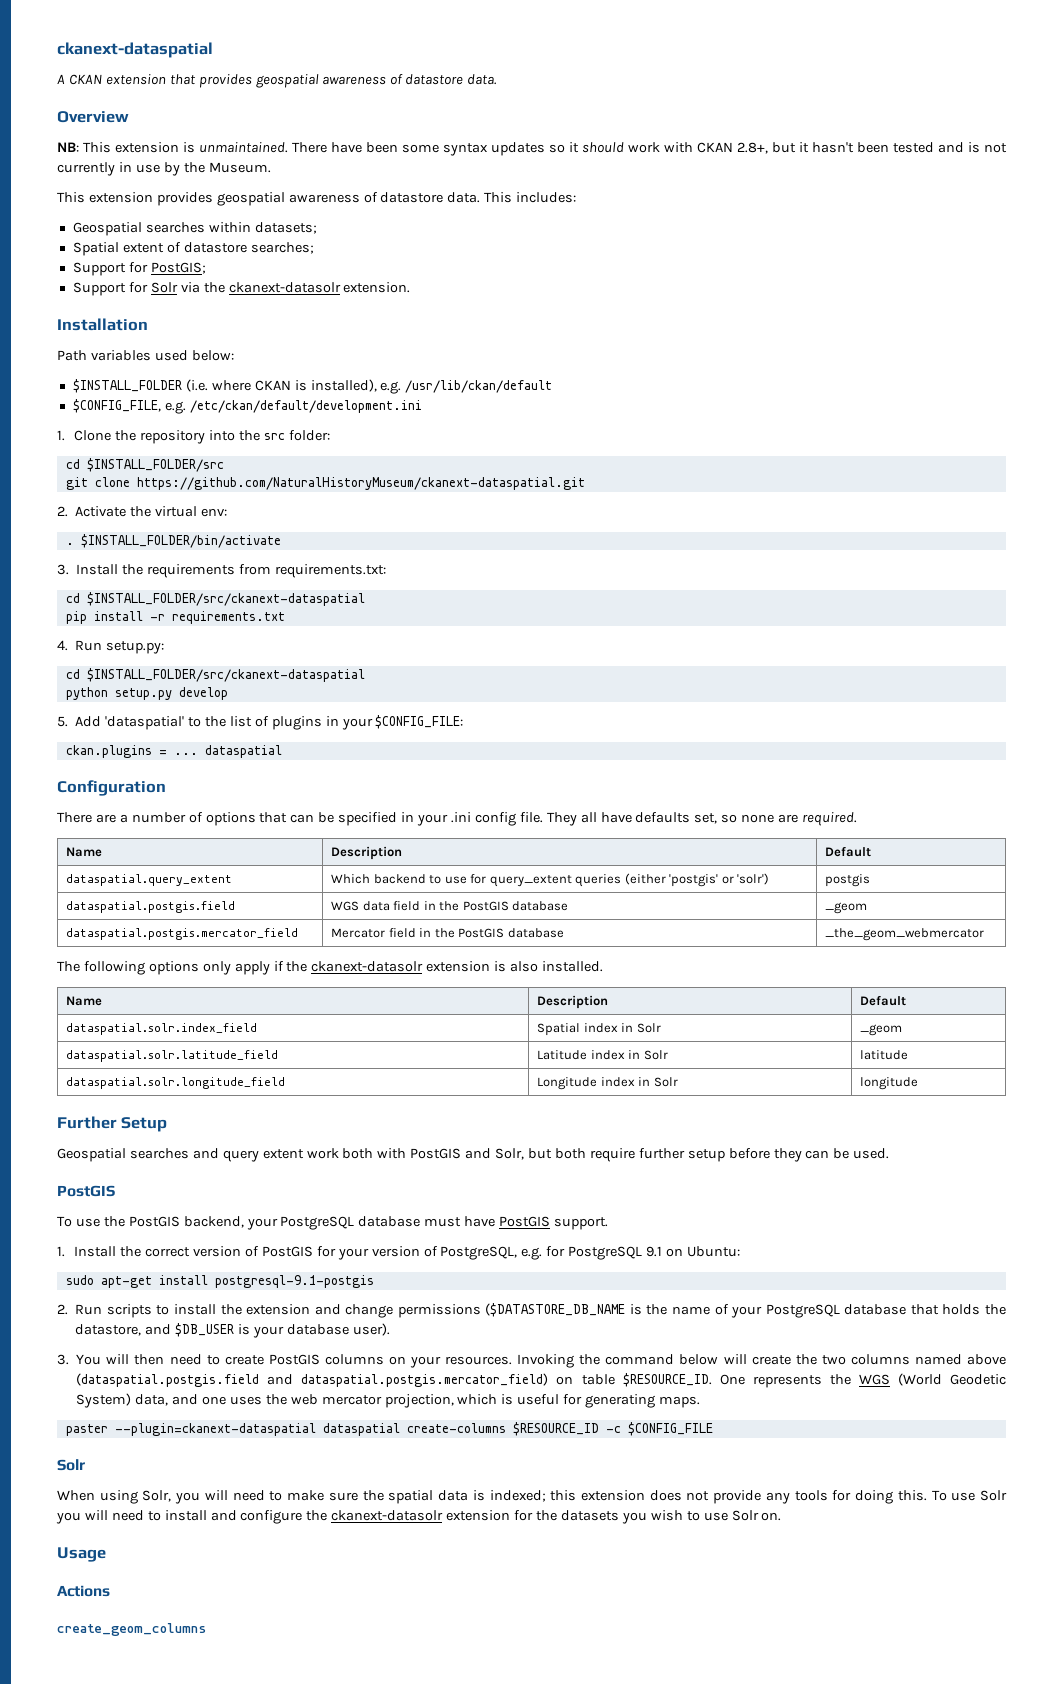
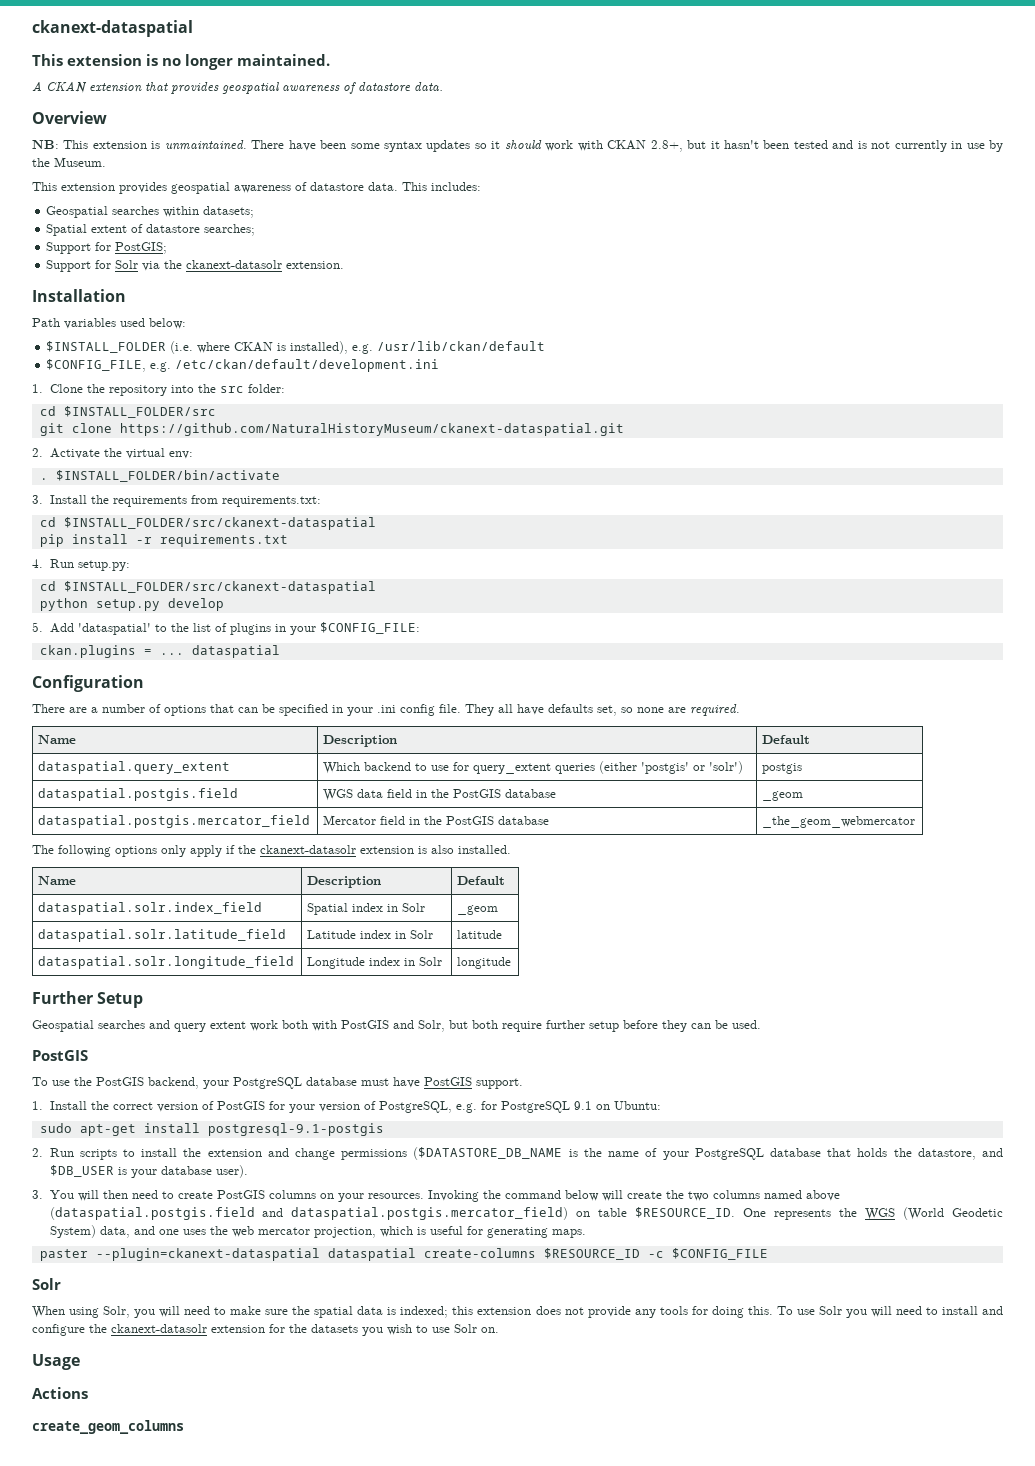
+ This extension is no longer maintained.

